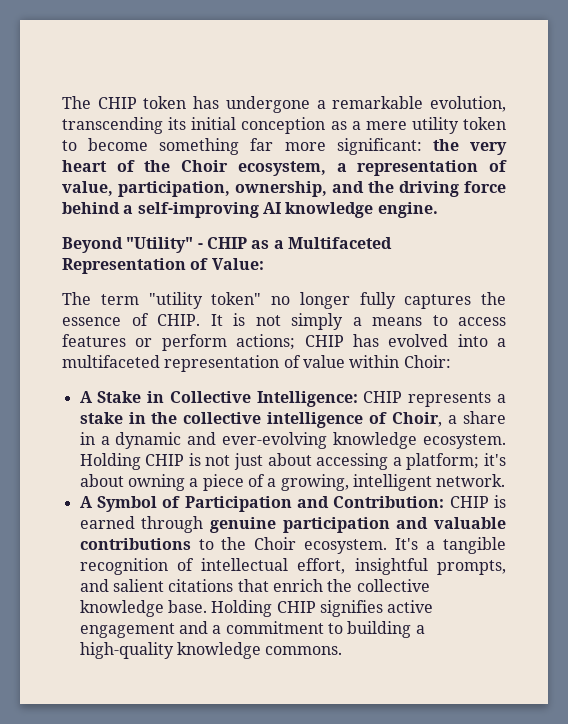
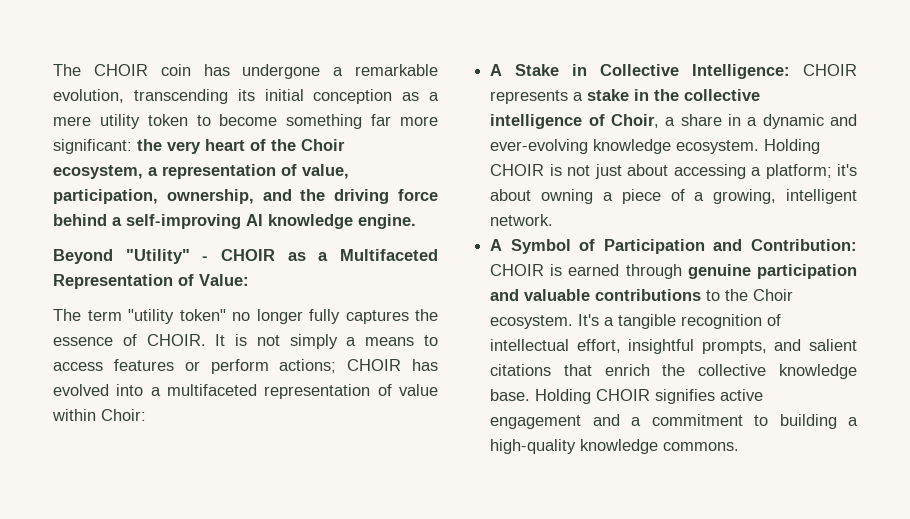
- The CHIP token has undergone a remarkable evolution, transcending its initial conception as a mere utility token to become something far more significant: the very heart of the Choir ecosystem, a representation of value, participation, ownership, and the driving force behind a self-improving AI knowledge engine.
+ The CHOIR coin has undergone a remarkable evolution, transcending its initial conception as a mere utility token to become something far more significant: the very heart of the Choir ecosystem, a representation of value, participation, ownership, and the driving force behind a self-improving AI knowledge engine.
- Beyond "Utility" - CHIP as a Multifaceted Representation of Value:
+ Beyond "Utility" - CHOIR as a Multifaceted Representation of Value:
- The term "utility token" no longer fully captures the essence of CHIP.
+ The term "utility token" no longer fully captures the essence of CHOIR.
- It is not simply a means to access features or perform actions; CHIP has evolved into a multifaceted representation of value within Choir:
+ It is not simply a means to access features or perform actions; CHOIR has evolved into a multifaceted representation of value within Choir:
- A Stake in Collective Intelligence: CHIP represents a stake in the collective intelligence of Choir, a share in a dynamic and ever-evolving knowledge ecosystem.
+ A Stake in Collective Intelligence: CHOIR represents a stake in the collective intelligence of Choir, a share in a dynamic and ever-evolving knowledge ecosystem.
- Holding CHIP is not just about accessing a platform; it's about owning a piece of a growing, intelligent network.
+ Holding CHOIR is not just about accessing a platform; it's about owning a piece of a growing, intelligent network.
- A Symbol of Participation and Contribution: CHIP is earned through genuine participation and valuable contributions to the Choir ecosystem.
+ A Symbol of Participation and Contribution: CHOIR is earned through genuine participation and valuable contributions to the Choir ecosystem.
- Holding CHIP signifies active engagement and a commitment to building a high-quality knowledge commons.
+ Holding CHOIR signifies active engagement and a commitment to building a high-quality knowledge commons.

